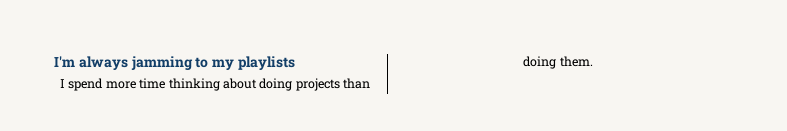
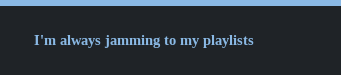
- I spend more time thinking about doing projects than doing them.

